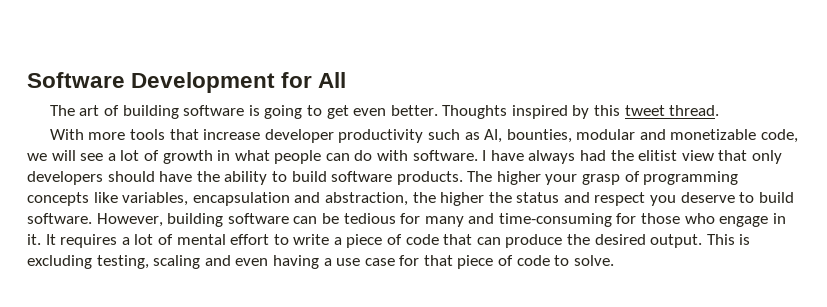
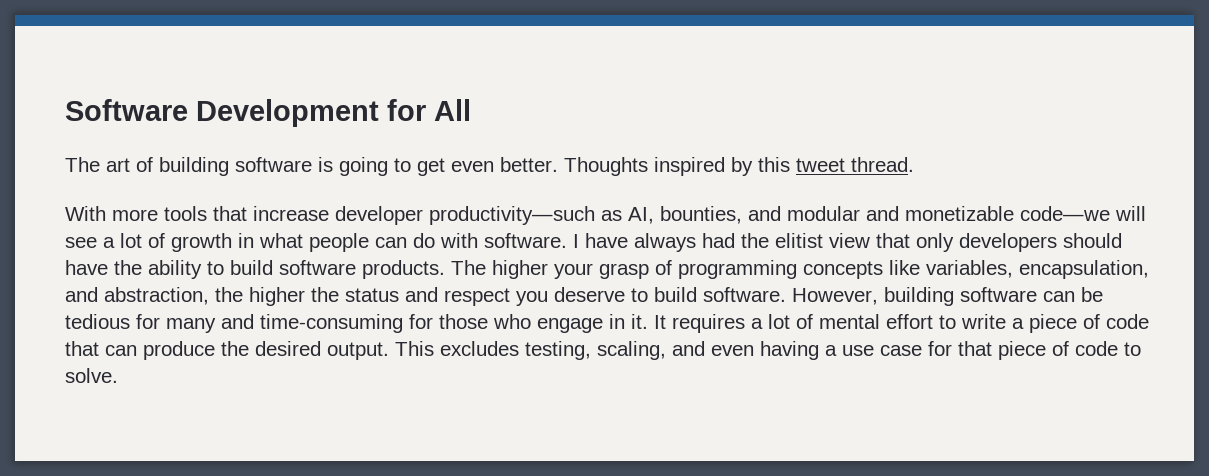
- With more tools that increase developer productivity such as AI, bounties, modular and monetizable code, we will see a lot of growth in what people can do with software.
+ With more tools that increase developer productivity—such as AI, bounties, and modular and monetizable code—we will see a lot of growth in what people can do with software.
- The higher your grasp of programming concepts like variables, encapsulation and abstraction, the higher the status and respect you deserve to build software.
+ The higher your grasp of programming concepts like variables, encapsulation, and abstraction, the higher the status and respect you deserve to build software.
- This is excluding testing, scaling and even having a use case for that piece of code to solve.
+ This excludes testing, scaling, and even having a use case for that piece of code to solve.

